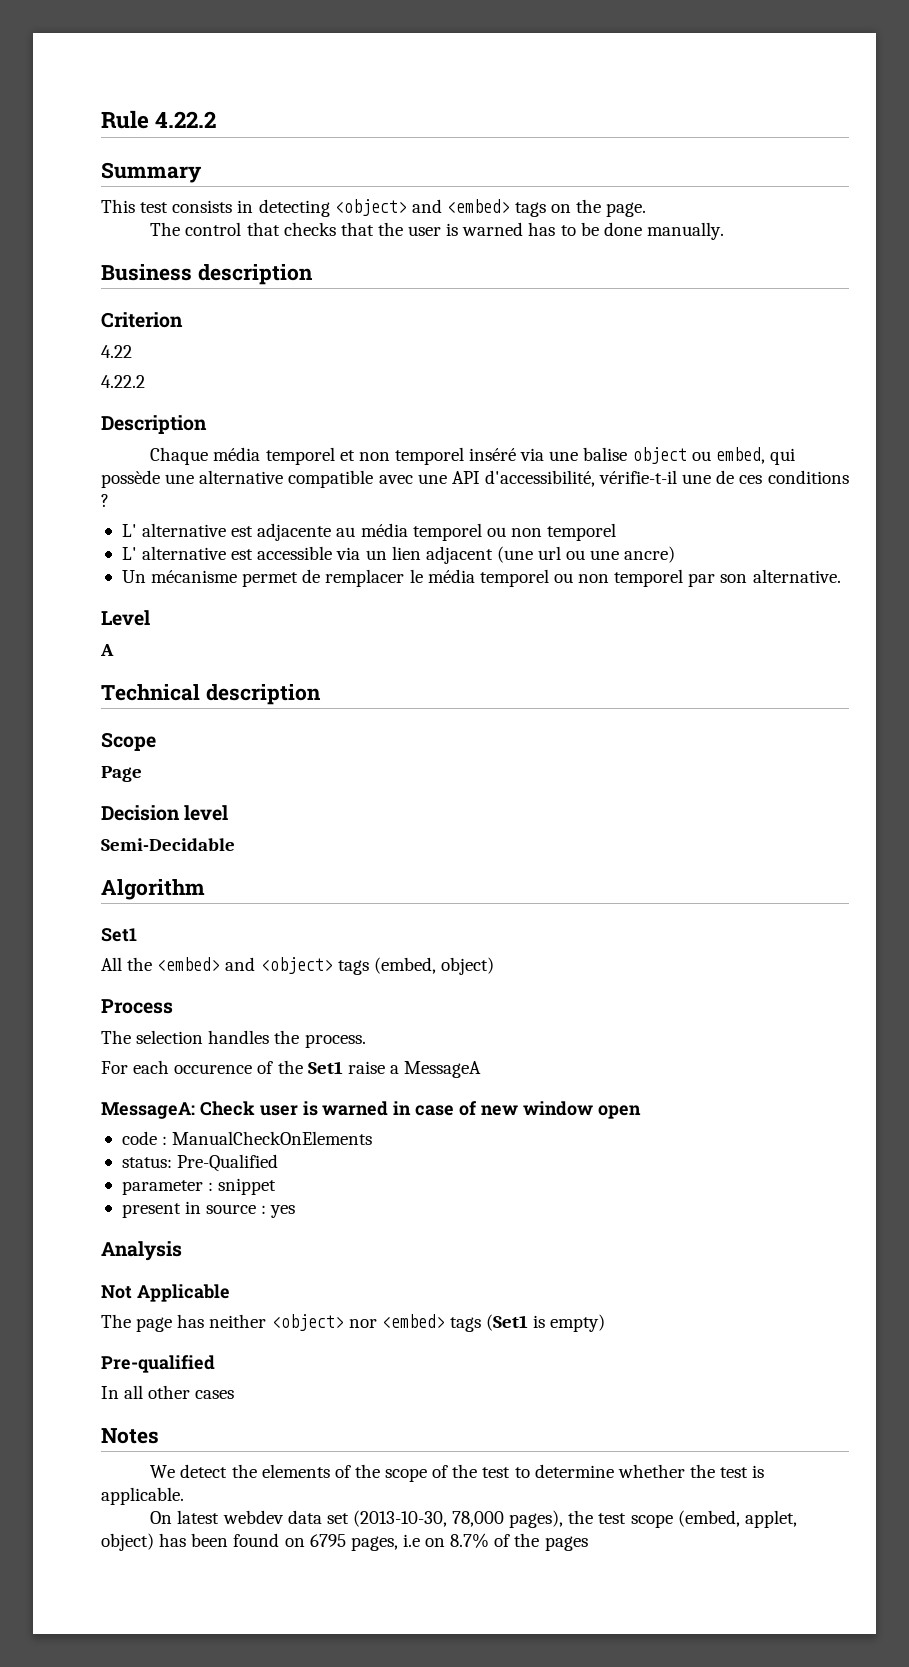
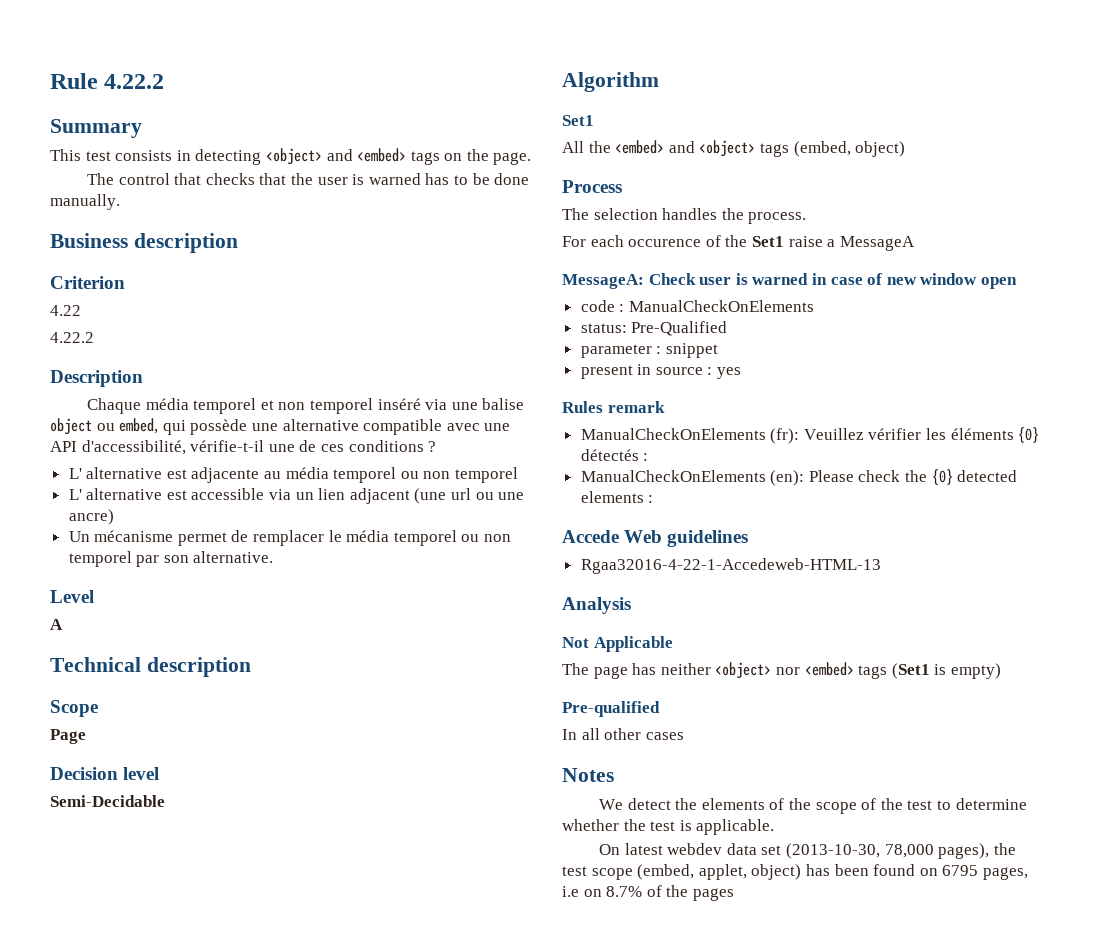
+ Rules remark
+ ManualCheckOnElements (fr): Veuillez vérifier les éléments {0} détectés :
+ ManualCheckOnElements (en): Please check the {0} detected elements :
+ Accede Web guidelines
+ Rgaa32016-4-22-1-Accedeweb-HTML-13

